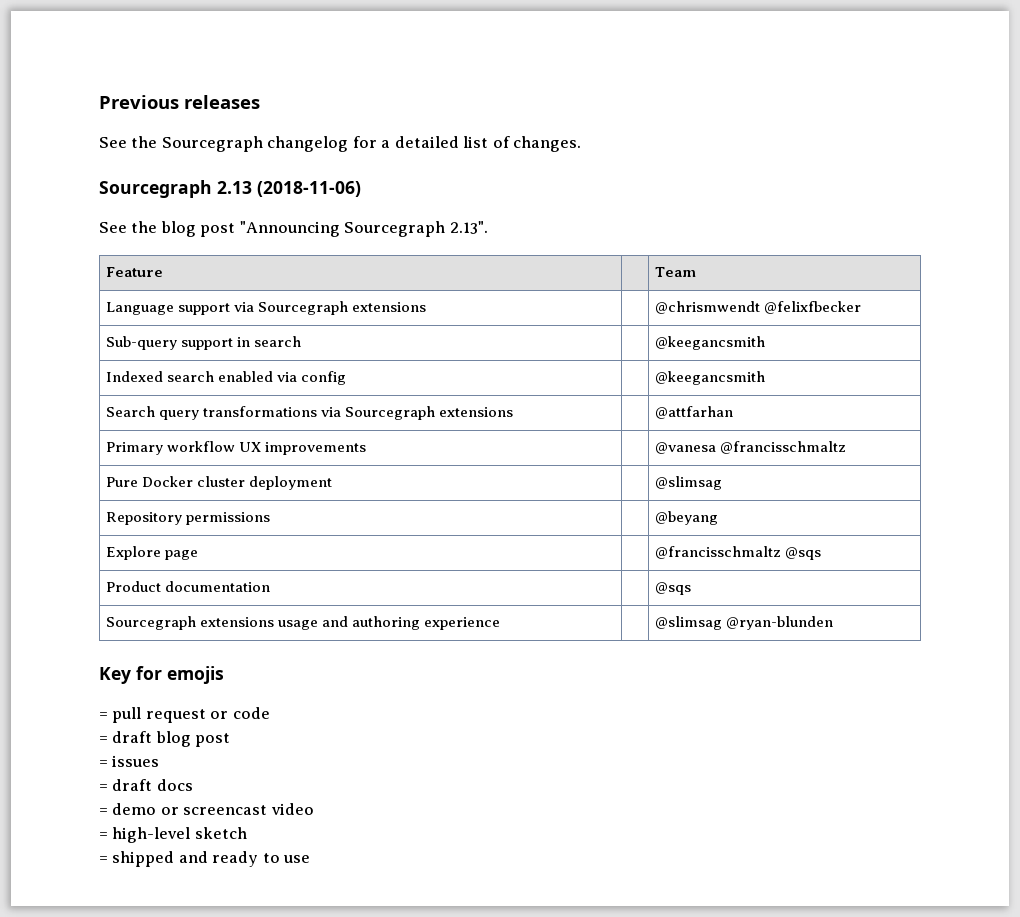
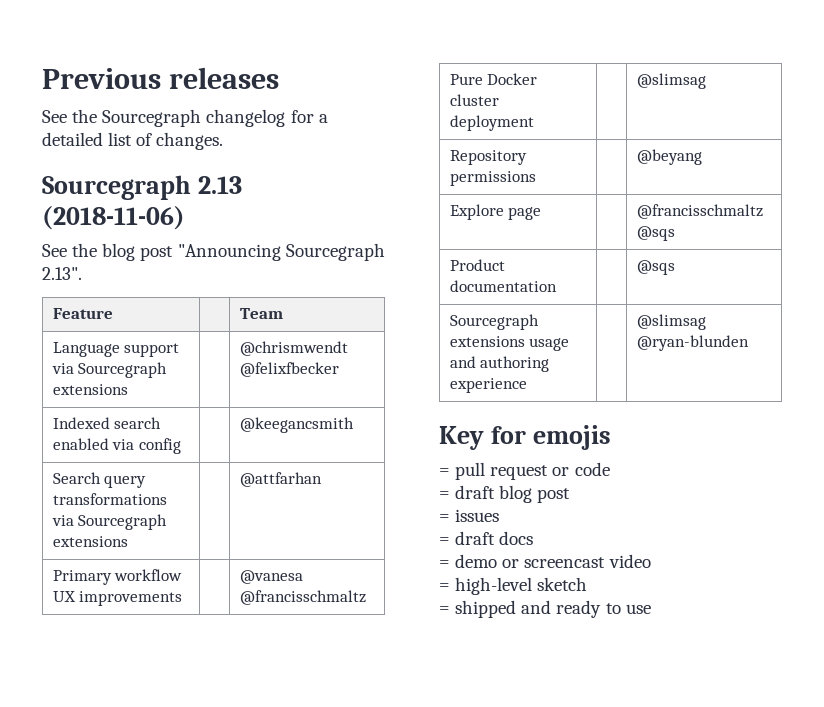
- Sub-query support in search | | @keegancsmith

